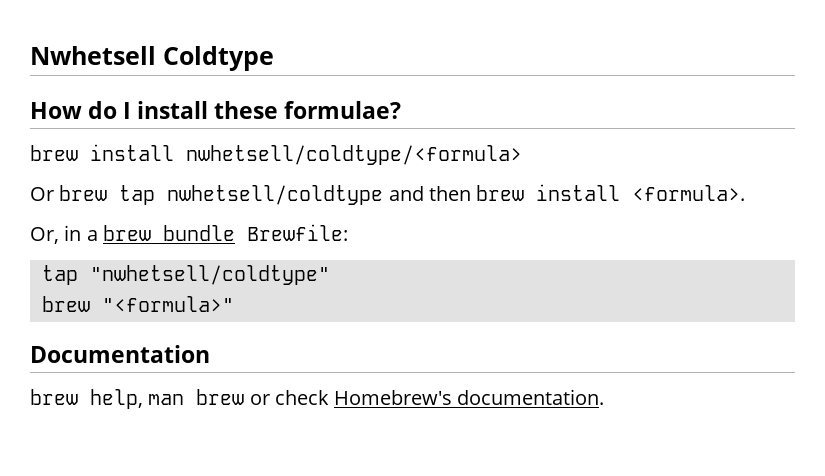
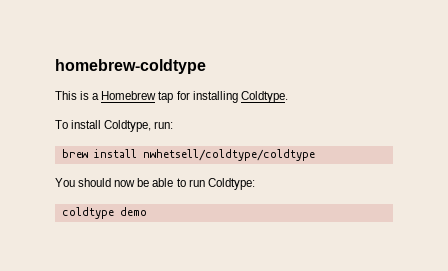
- Nwhetsell Coldtype
- How do I install these formulae?
- brew install nwhetsell/coldtype/<formula>
- Or brew tap nwhetsell/coldtype and then brew install <formula>.
- Or, in a brew bundle Brewfile:
- tap "nwhetsell/coldtype"
- brew "<formula>"
- Documentation
- brew help, man brew or check Homebrew's documentation.
+ homebrew-coldtype
+ This is a Homebrew tap for installing Coldtype.
+ To install Coldtype, run:
+ brew install nwhetsell/coldtype/coldtype
+ You should now be able to run Coldtype:
+ coldtype demo

